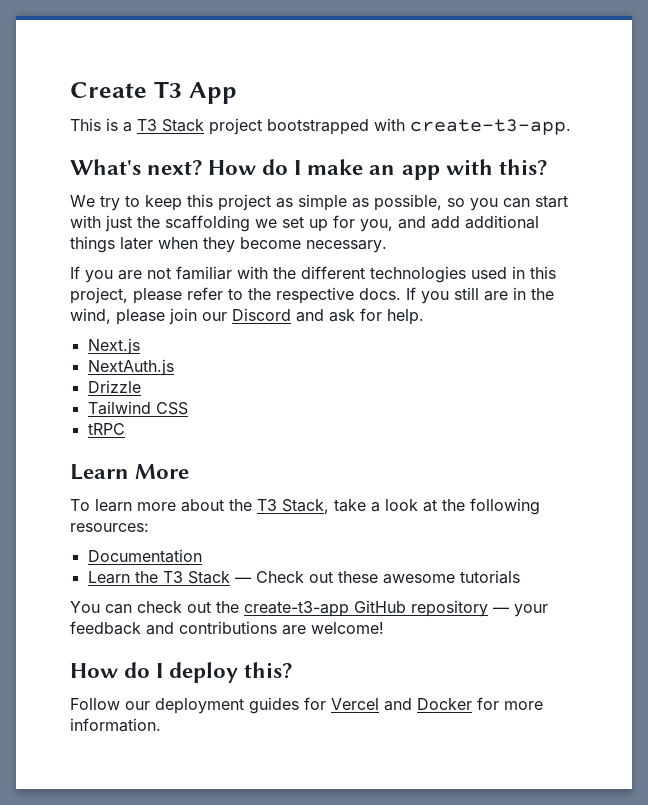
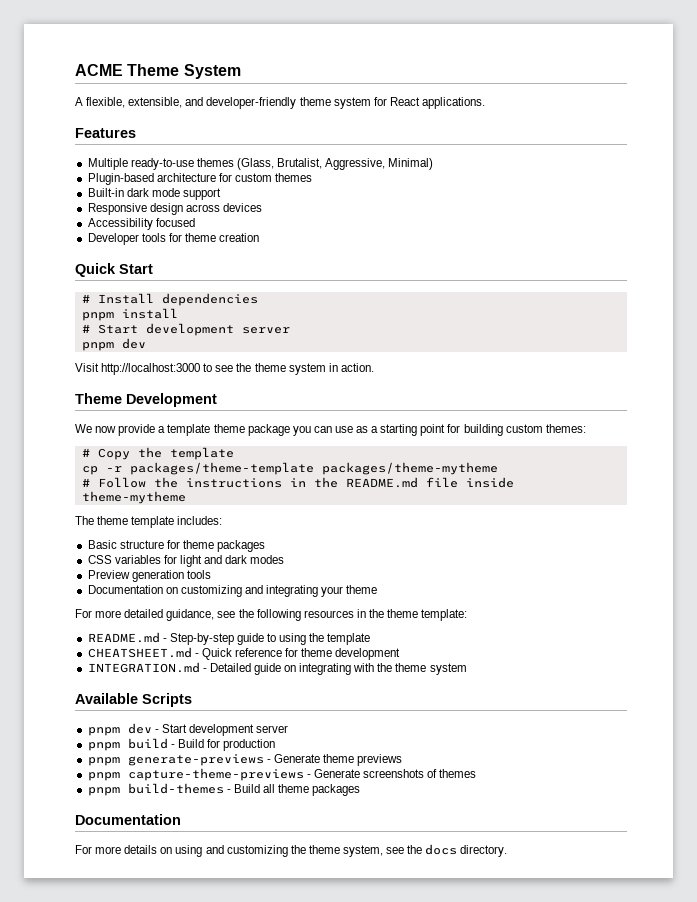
- Create T3 App
- This is a T3 Stack project bootstrapped with create-t3-app.
- What's next? How do I make an app with this?
- We try to keep this project as simple as possible, so you can start with just the scaffolding we set up for you, and add additional things later when they become necessary.
- If you are not familiar with the different technologies used in this project, please refer to the respective docs. If you still are in the wind, please join our Discord and ask for help.
- Next.js
- NextAuth.js
- Drizzle
- Tailwind CSS
- tRPC
- Learn More
- To learn more about the T3 Stack, take a look at the following resources:
+ ACME Theme System
+ A flexible, extensible, and developer-friendly theme system for React applications.
+ Features
+ Multiple ready-to-use themes (Glass, Brutalist, Aggressive, Minimal)
+ Plugin-based architecture for custom themes
+ Built-in dark mode support
+ Responsive design across devices
+ Accessibility focused
+ Developer tools for theme creation
+ Quick Start
+ # Install dependencies
+ pnpm install
+ # Start development server
+ pnpm dev
+ Visit http://localhost:3000 to see the theme system in action.
+ Theme Development
+ We now provide a template theme package you can use as a starting point for building custom themes:
+ # Copy the template
+ cp -r packages/theme-template packages/theme-mytheme
+ # Follow the instructions in the README.md file inside theme-mytheme
+ The theme template includes:
+ Basic structure for theme packages
+ CSS variables for light and dark modes
+ Preview generation tools
+ Documentation on customizing and integrating your theme
+ For more detailed guidance, see the following resources in the theme template:
+ README.md - Step-by-step guide to using the template
+ CHEATSHEET.md - Quick reference for theme development
+ INTEGRATION.md - Detailed guide on integrating with the theme system
+ Available Scripts
+ pnpm dev - Start development server
+ pnpm build - Build for production
+ pnpm generate-previews - Generate theme previews
+ pnpm capture-theme-previews - Generate screenshots of themes
+ pnpm build-themes - Build all theme packages
  Documentation
- Learn the T3 Stack — Check out these awesome tutorials
- You can check out the create-t3-app GitHub repository — your feedback and contributions are welcome!
- How do I deploy this?
- Follow our deployment guides for Vercel and Docker for more information.
+ For more details on using and customizing the theme system, see the docs directory.

